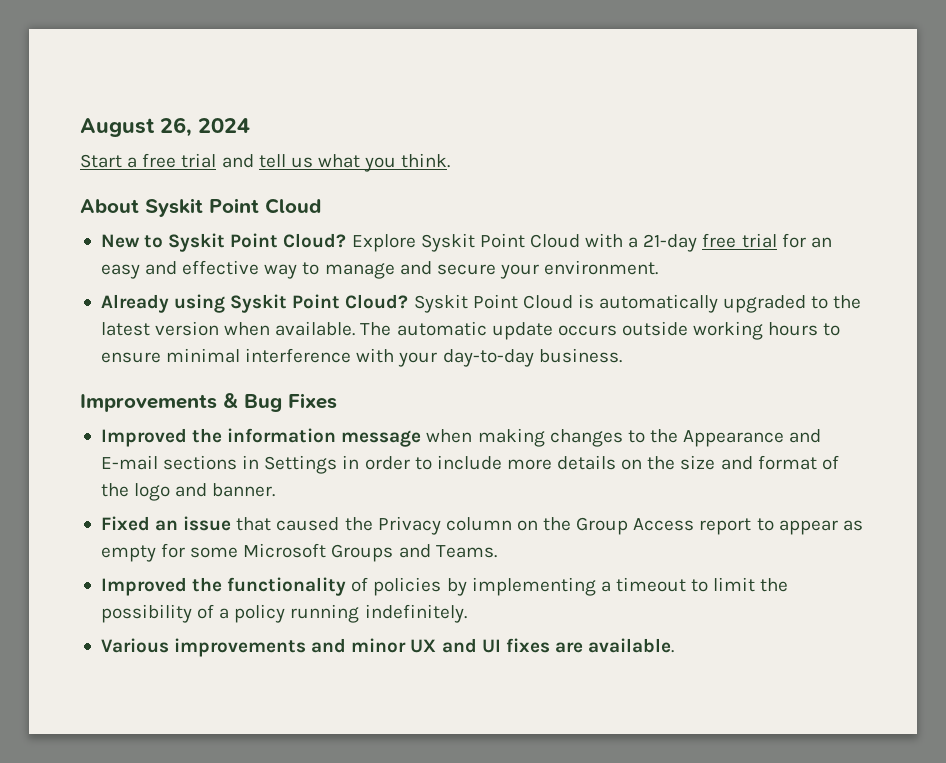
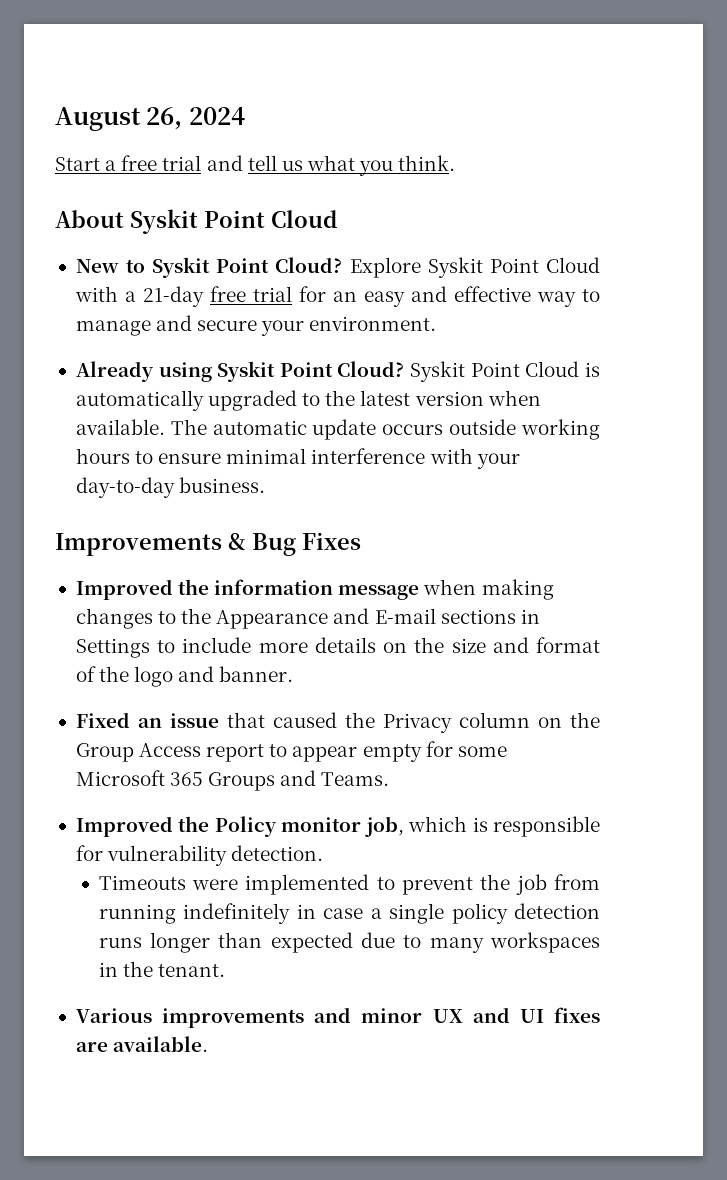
- Improved the information message when making changes to the Appearance and E-mail sections in Settings in order to include more details on the size and format of the logo and banner.
+ Improved the information message when making changes to the Appearance and E-mail sections in Settings to include more details on the size and format of the logo and banner.
- Fixed an issue that caused the Privacy column on the Group Access report to appear as empty for some Microsoft Groups and Teams.
+ Fixed an issue that caused the Privacy column on the Group Access report to appear empty for some Microsoft 365 Groups and Teams.
- Improved the functionality of policies by implementing a timeout to limit the possibility of a policy running indefinitely.
+ Improved the Policy monitor job, which is responsible for vulnerability detection.
+ Timeouts were implemented to prevent the job from running indefinitely in case a single policy detection runs longer than expected due to many workspaces in the tenant.

